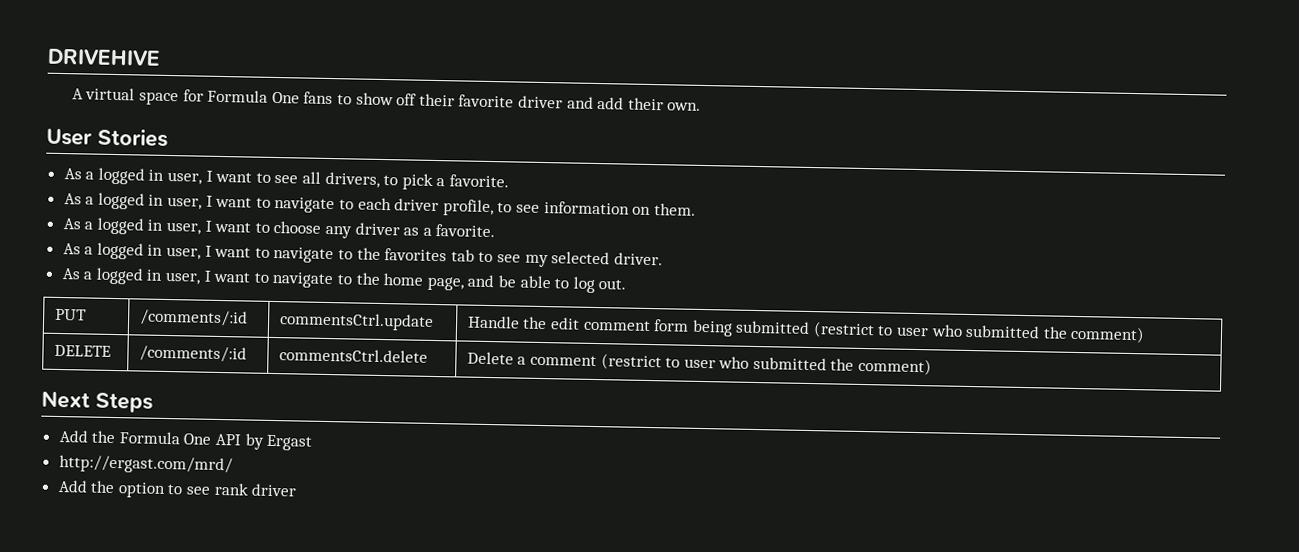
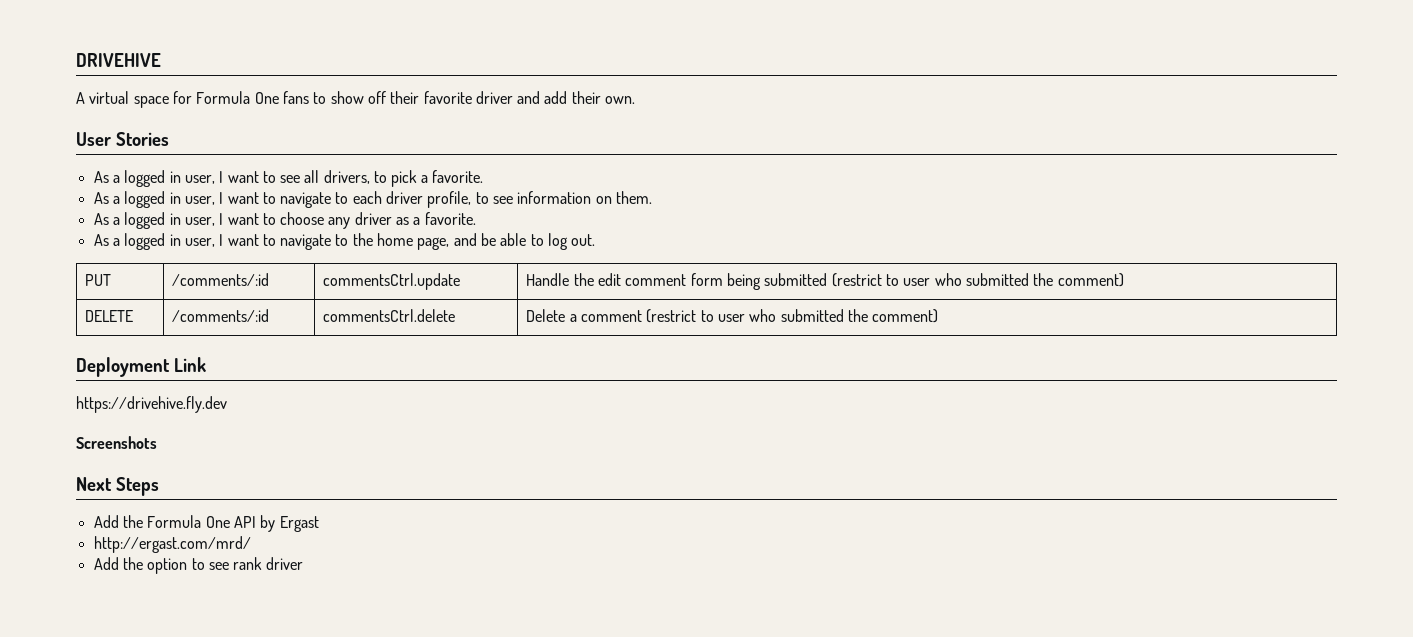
- As a logged in user, I want to navigate to the favorites tab to see my selected driver.
+ Deployment Link
+ https://drivehive.fly.dev
+ Screenshots

